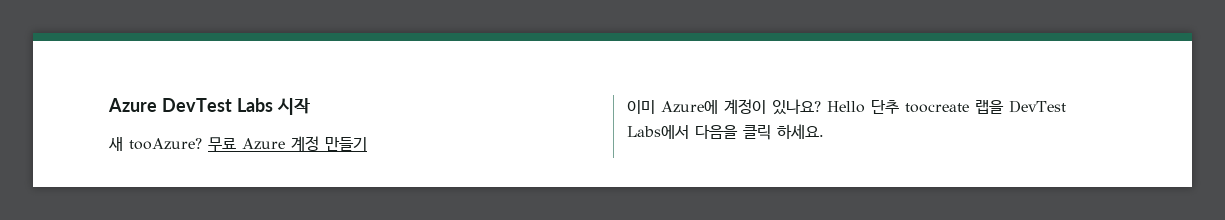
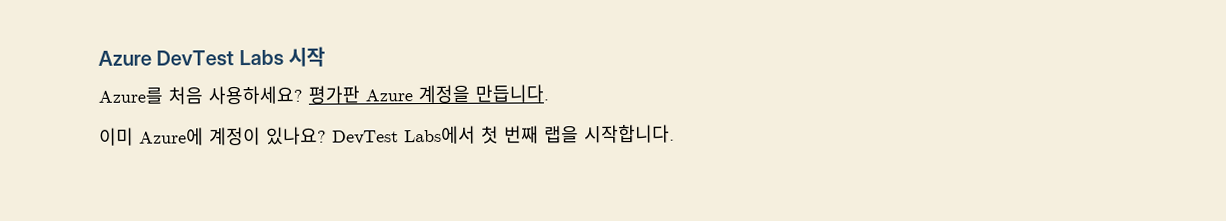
- 새 tooAzure? 무료 Azure 계정 만들기
- 이미 Azure에 계정이 있나요? Hello 단추 toocreate 랩을 DevTest Labs에서 다음을 클릭 하세요.
+ Azure를 처음 사용하세요? 평가판 Azure 계정을 만듭니다.
+ 이미 Azure에 계정이 있나요? DevTest Labs에서 첫 번째 랩을 시작합니다.

